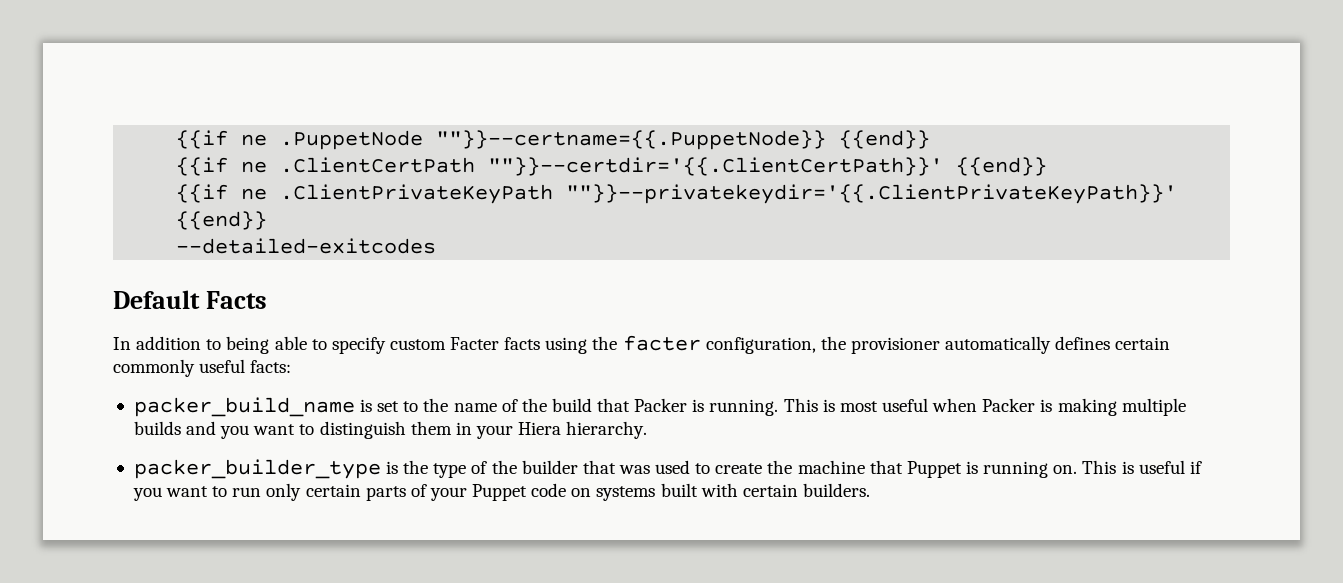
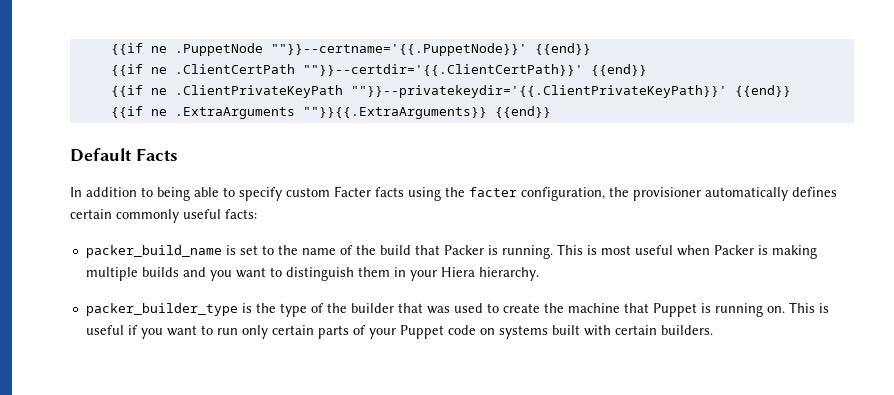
- {{if ne .PuppetNode ""}}--certname={{.PuppetNode}} {{end}}
+ {{if ne .PuppetNode ""}}--certname='{{.PuppetNode}}' {{end}}
- --detailed-exitcodes
+ {{if ne .ExtraArguments ""}}{{.ExtraArguments}} {{end}}

